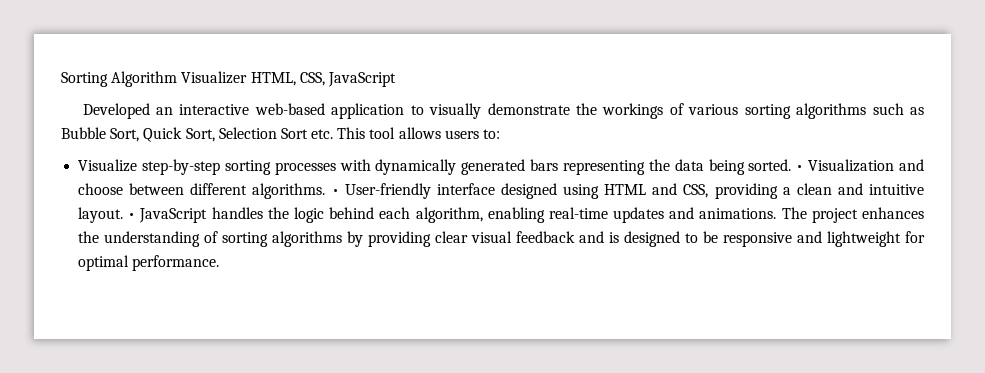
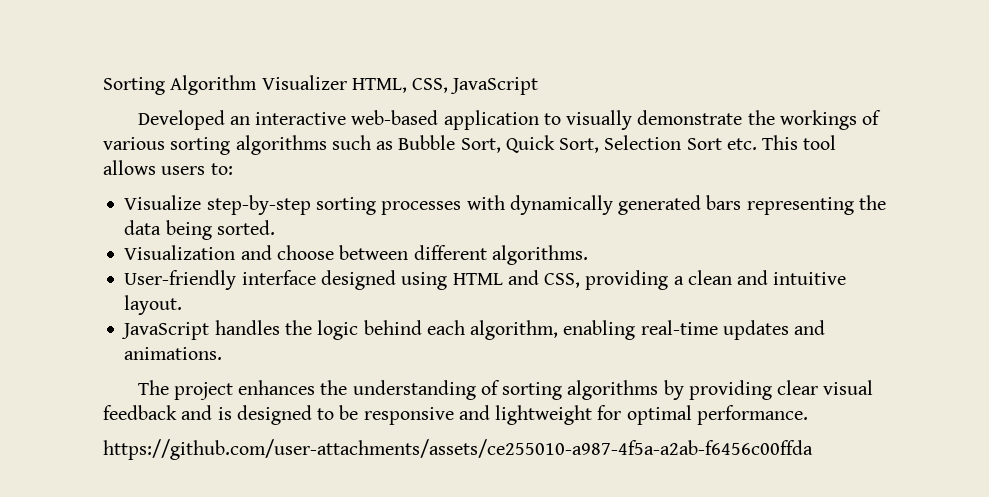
- Visualize step-by-step sorting processes with dynamically generated bars representing the data being sorted. • Visualization and choose between different algorithms. • User-friendly interface designed using HTML and CSS, providing a clean and intuitive layout. • JavaScript handles the logic behind each algorithm, enabling real-time updates and animations. The project enhances the understanding of sorting algorithms by providing clear visual feedback and is designed to be responsive and lightweight for optimal performance.
+ Visualize step-by-step sorting processes with dynamically generated bars representing the data being sorted.
+ Visualization and choose between different algorithms.
+ User-friendly interface designed using HTML and CSS, providing a clean and intuitive layout.
+ JavaScript handles the logic behind each algorithm, enabling real-time updates and animations.
+ The project enhances the understanding of sorting algorithms by providing clear visual feedback and is designed to be responsive and lightweight for optimal performance.
+ https://github.com/user-attachments/assets/ce255010-a987-4f5a-a2ab-f6456c00ffda

